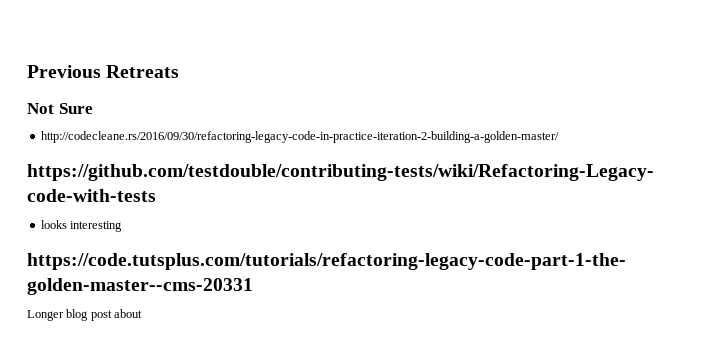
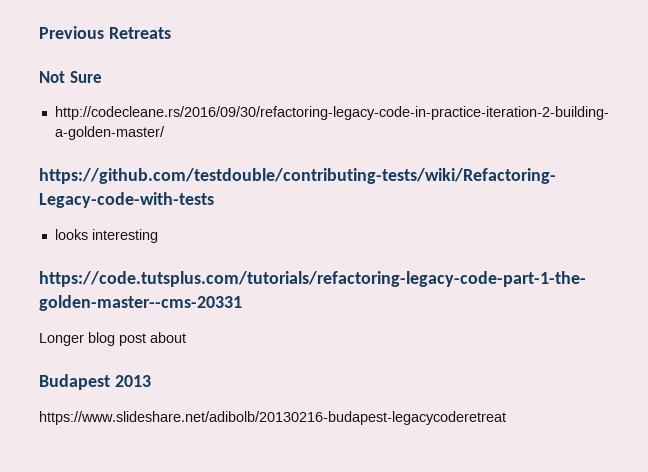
+ Budapest 2013
+ https://www.slideshare.net/adibolb/20130216-budapest-legacycoderetreat

